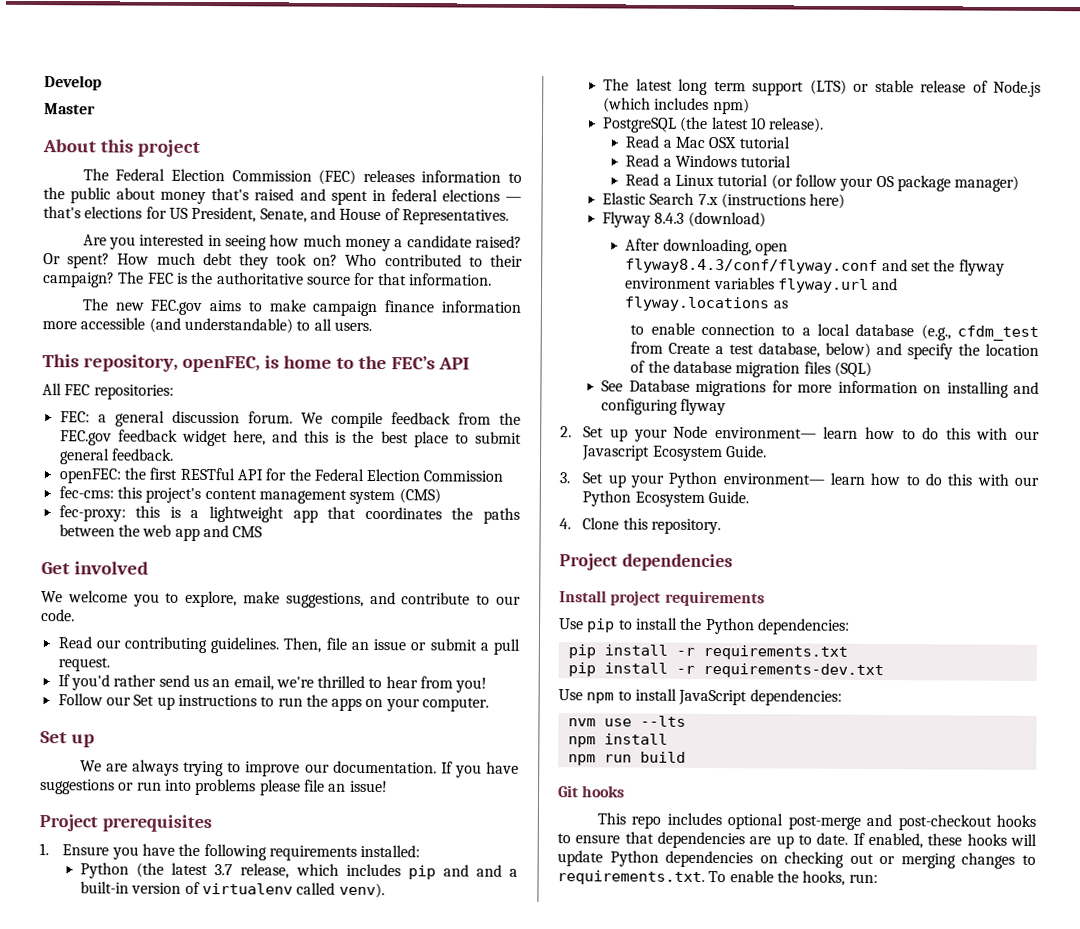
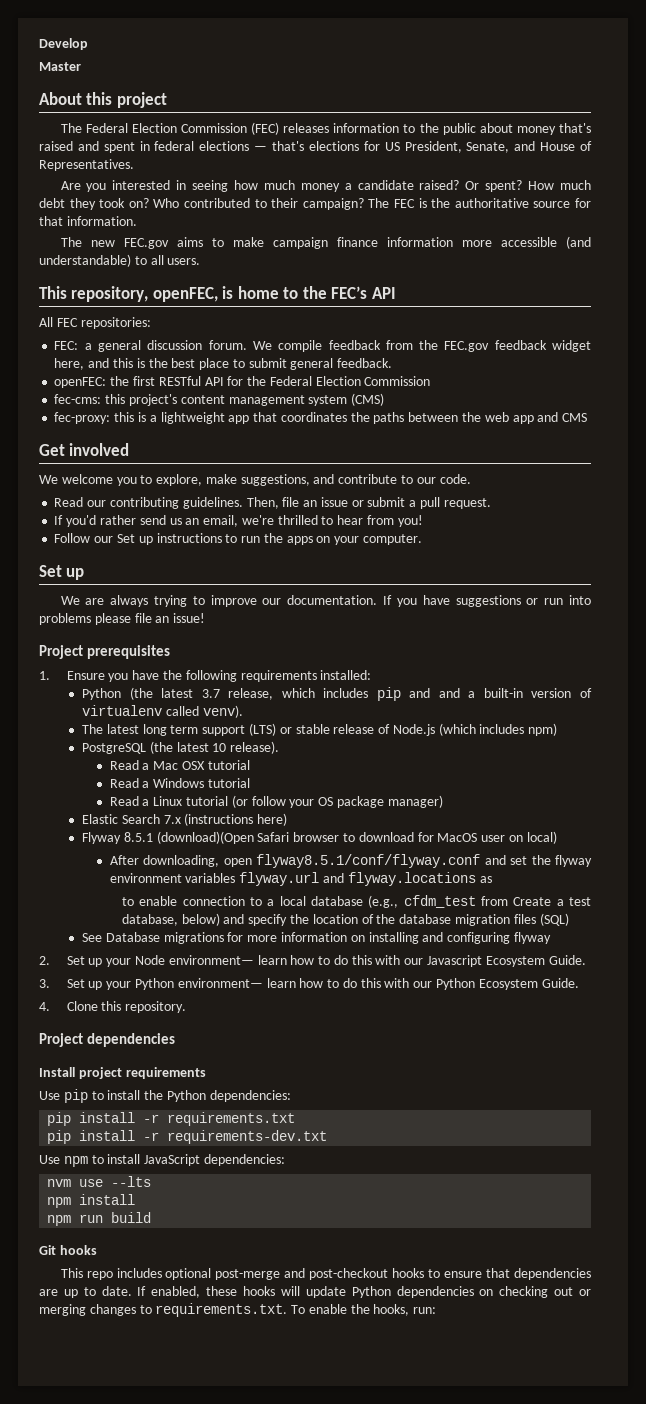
- Flyway 8.4.3 (download)
+ Flyway 8.5.1 (download)(Open Safari browser to download for MacOS user on local)
- After downloading, open flyway8.4.3/conf/flyway.conf and set the flyway environment variables flyway.url and flyway.locations as
+ After downloading, open flyway8.5.1/conf/flyway.conf and set the flyway environment variables flyway.url and flyway.locations as

